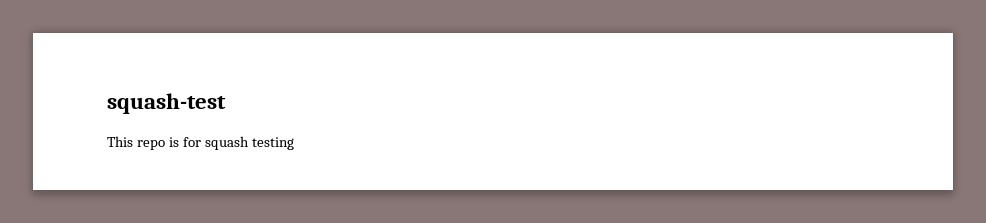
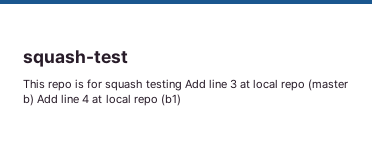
- This repo is for squash testing
+ This repo is for squash testing Add line 3 at local repo (master b) Add line 4 at local repo (b1)

